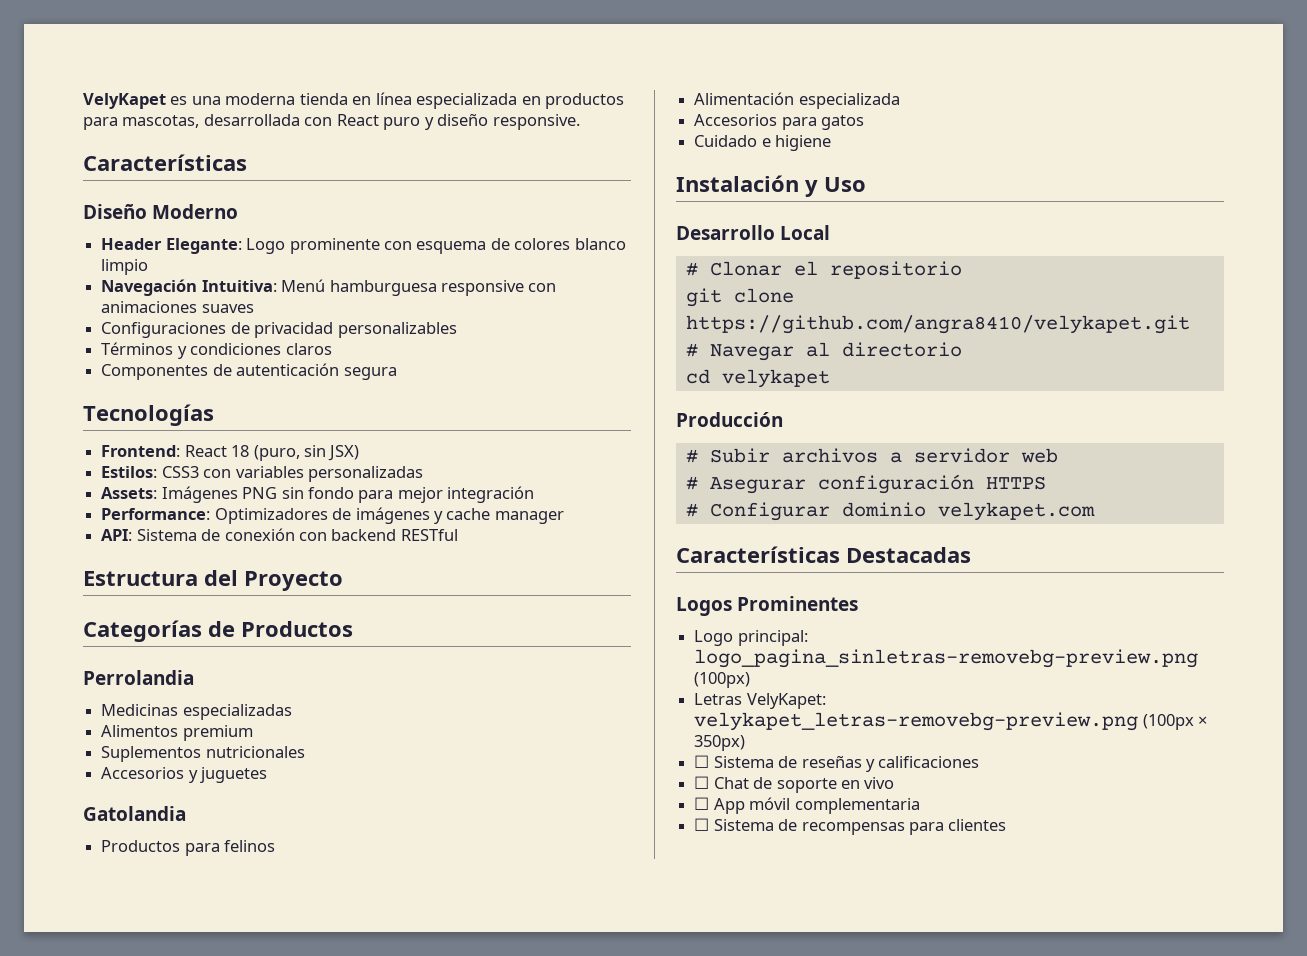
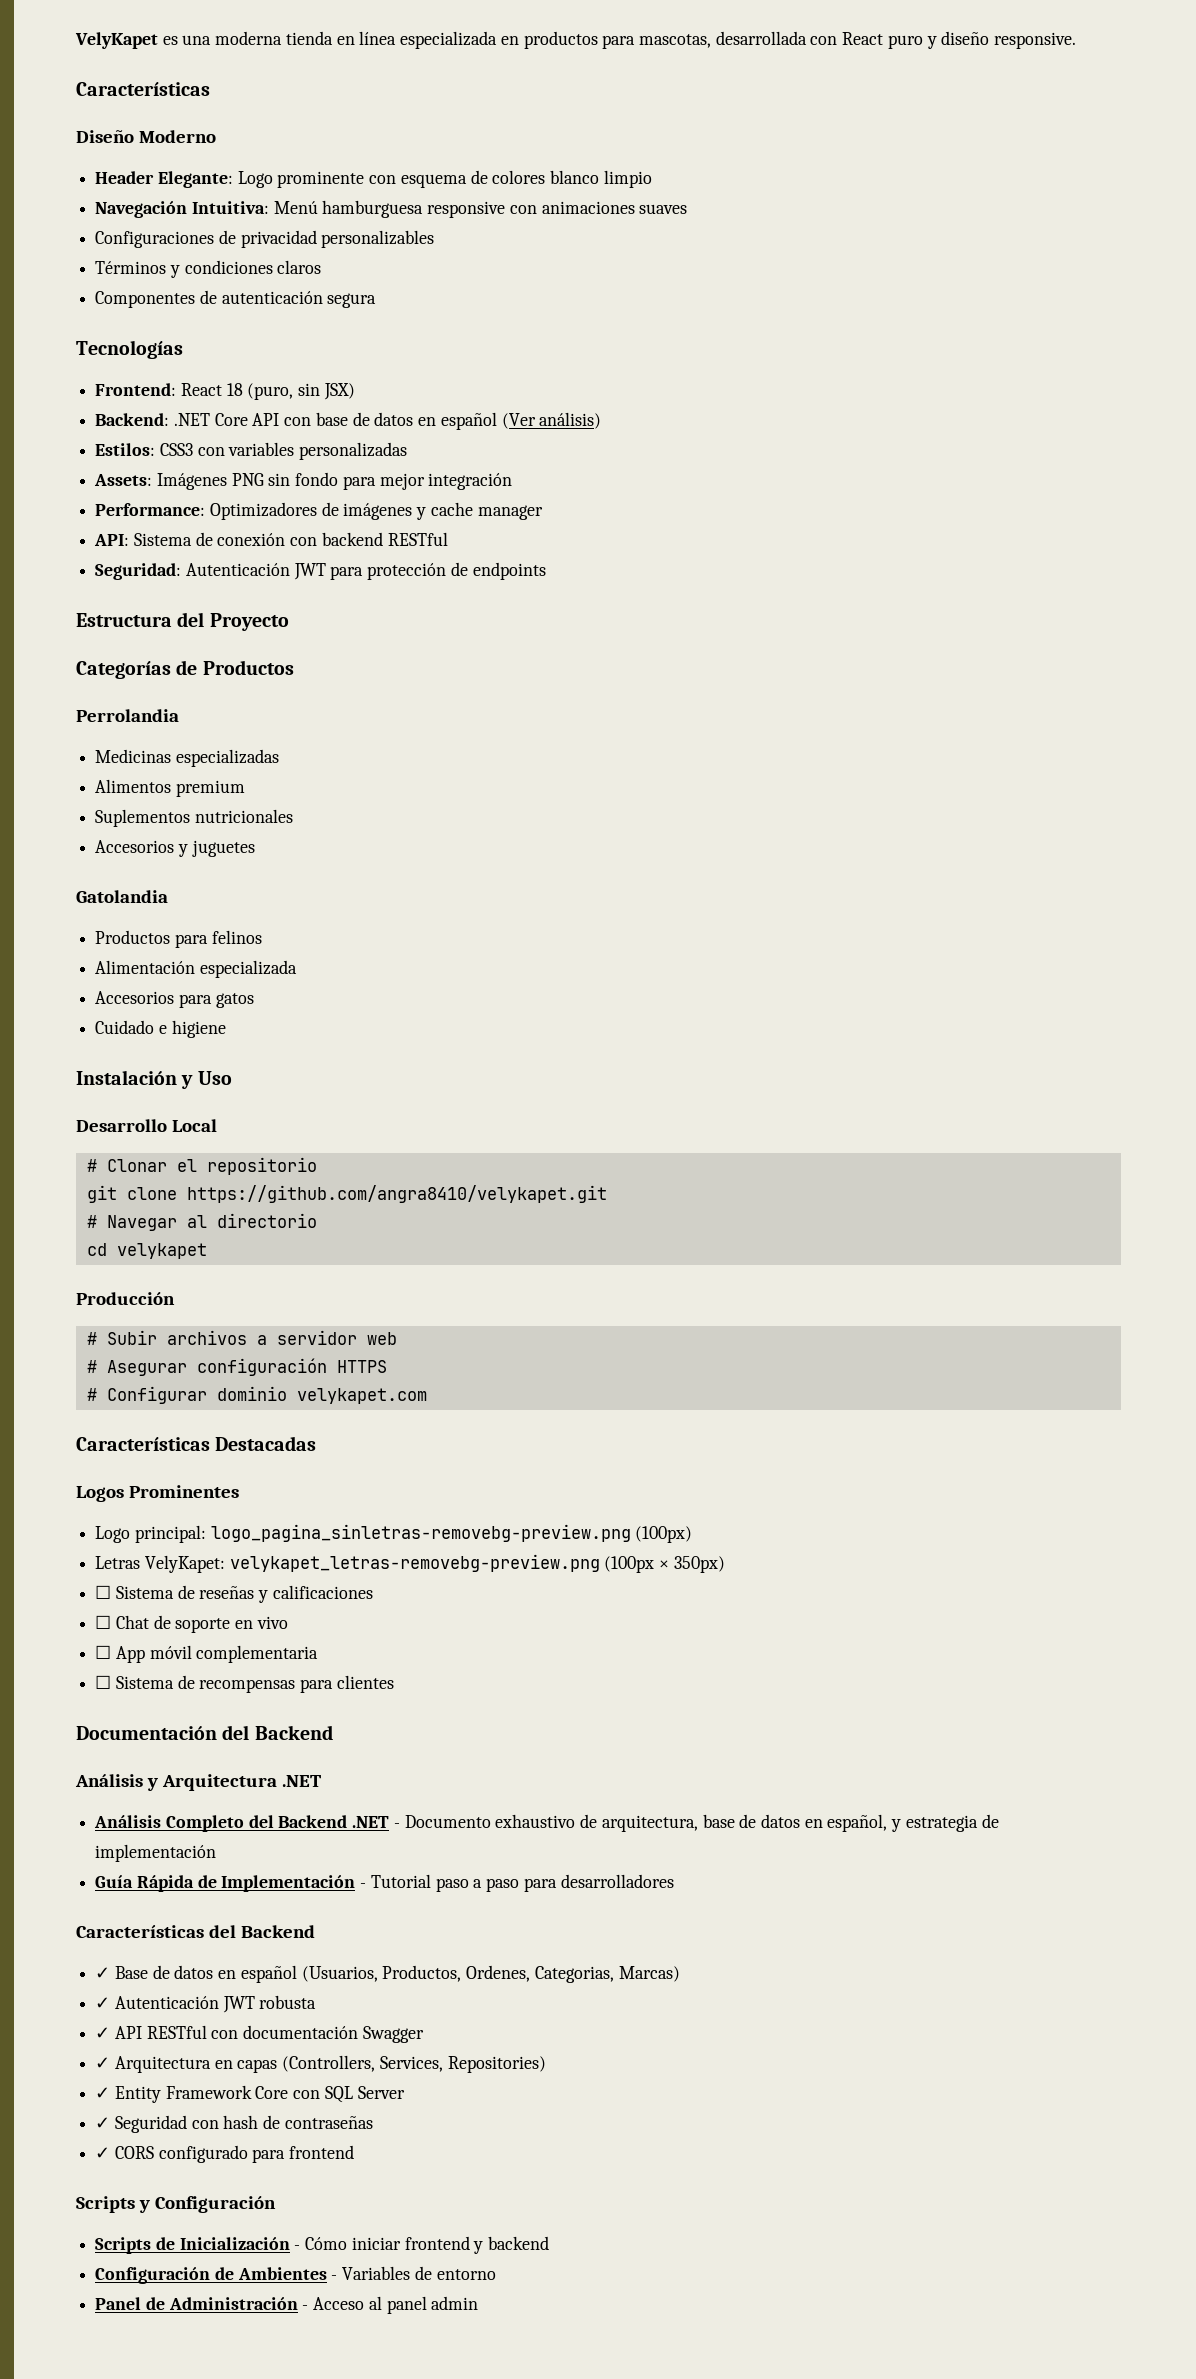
+ Backend: .NET Core API con base de datos en español (Ver análisis)
+ Seguridad: Autenticación JWT para protección de endpoints
+ Documentación del Backend
+ Análisis y Arquitectura .NET
+ Análisis Completo del Backend .NET - Documento exhaustivo de arquitectura, base de datos en español, y estrategia de implementación
+ Guía Rápida de Implementación - Tutorial paso a paso para desarrolladores
+ Características del Backend
+ ✓ Base de datos en español (Usuarios, Productos, Ordenes, Categorias, Marcas)
+ ✓ Autenticación JWT robusta
+ ✓ API RESTful con documentación Swagger
+ ✓ Arquitectura en capas (Controllers, Services, Repositories)
+ ✓ Entity Framework Core con SQL Server
+ ✓ Seguridad con hash de contraseñas
+ ✓ CORS configurado para frontend
+ Scripts y Configuración
+ Scripts de Inicialización - Cómo iniciar frontend y backend
+ Configuración de Ambientes - Variables de entorno
+ Panel de Administración - Acceso al panel admin

